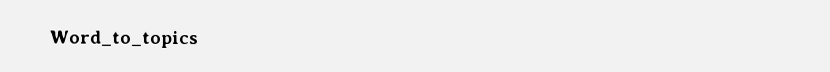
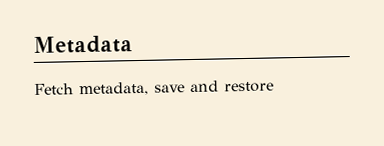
- Word_to_topics
+ Metadata
+ Fetch metadata, save and restore

